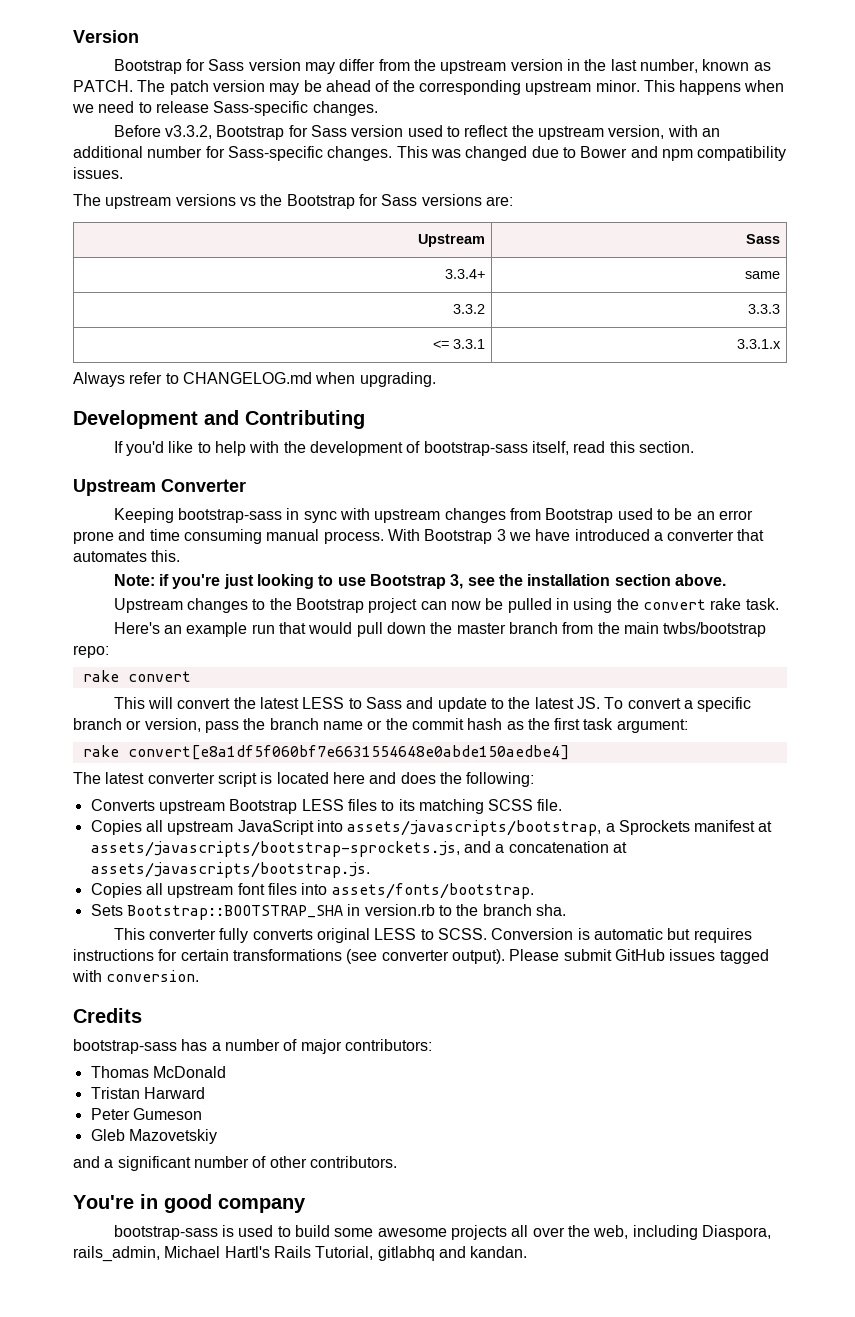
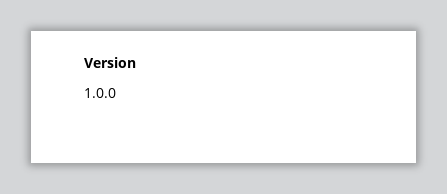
- Bootstrap for Sass version may differ from the upstream version in the last number, known as PATCH. The patch version may be ahead of the corresponding upstream minor. This happens when we need to release Sass-specific changes.
- Before v3.3.2, Bootstrap for Sass version used to reflect the upstream version, with an additional number for Sass-specific changes. This was changed due to Bower and npm compatibility issues.
- The upstream versions vs the Bootstrap for Sass versions are:
- Upstream | Sass
- 3.3.4+ | same
- 3.3.2 | 3.3.3
- <= 3.3.1 | 3.3.1.x
- Always refer to CHANGELOG.md when upgrading.
- Development and Contributing
- If you'd like to help with the development of bootstrap-sass itself, read this section.
- Upstream Converter
- Keeping bootstrap-sass in sync with upstream changes from Bootstrap used to be an error prone and time consuming manual process. With Bootstrap 3 we have introduced a converter that automates this.
- Note: if you're just looking to use Bootstrap 3, see the installation section above.
- Upstream changes to the Bootstrap project can now be pulled in using the convert rake task.
- Here's an example run that would pull down the master branch from the main twbs/bootstrap repo:
- rake convert
- This will convert the latest LESS to Sass and update to the latest JS. To convert a specific branch or version, pass the branch name or the commit hash as the first task argument:
- rake convert[e8a1df5f060bf7e6631554648e0abde150aedbe4]
- The latest converter script is located here and does the following:
- Converts upstream Bootstrap LESS files to its matching SCSS file.
- Copies all upstream JavaScript into assets/javascripts/bootstrap, a Sprockets manifest at assets/javascripts/bootstrap-sprockets.js, and a concatenation at assets/javascripts/bootstrap.js.
- Copies all upstream font files into assets/fonts/bootstrap.
- Sets Bootstrap::BOOTSTRAP_SHA in version.rb to the branch sha.
- This converter fully converts original LESS to SCSS. Conversion is automatic but requires instructions for certain transformations (see converter output). Please submit GitHub issues tagged with conversion.
- Credits
- bootstrap-sass has a number of major contributors:
- Thomas McDonald
- Tristan Harward
- Peter Gumeson
- Gleb Mazovetskiy
- and a significant number of other contributors.
- You're in good company
- bootstrap-sass is used to build some awesome projects all over the web, including Diaspora, rails_admin, Michael Hartl's Rails Tutorial, gitlabhq and kandan.
+ 1.0.0

